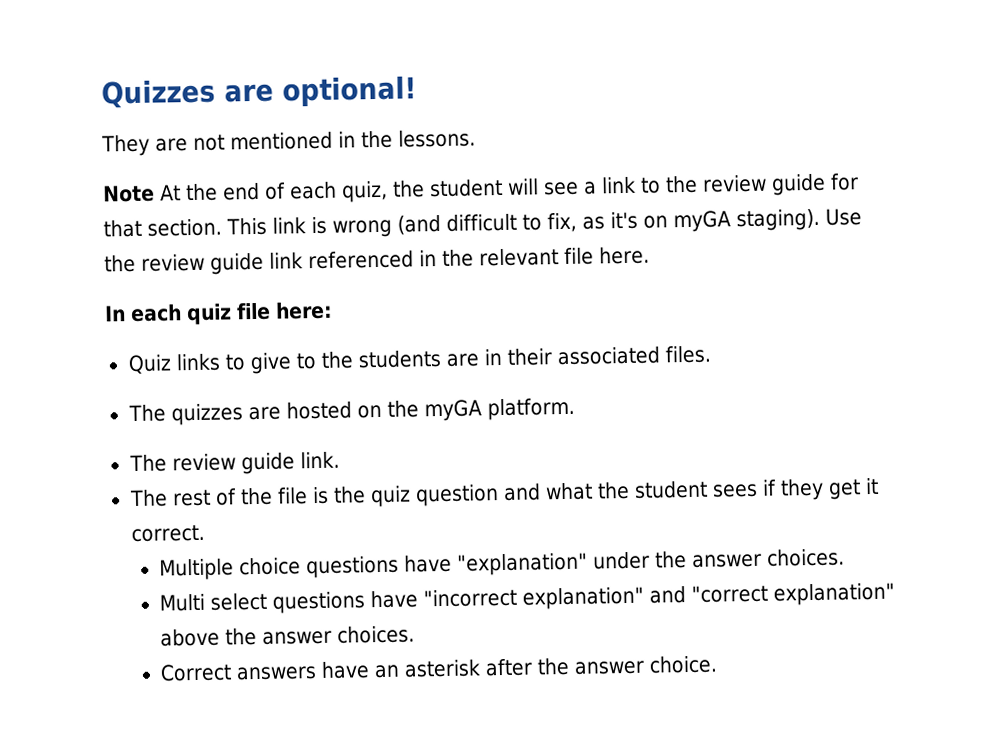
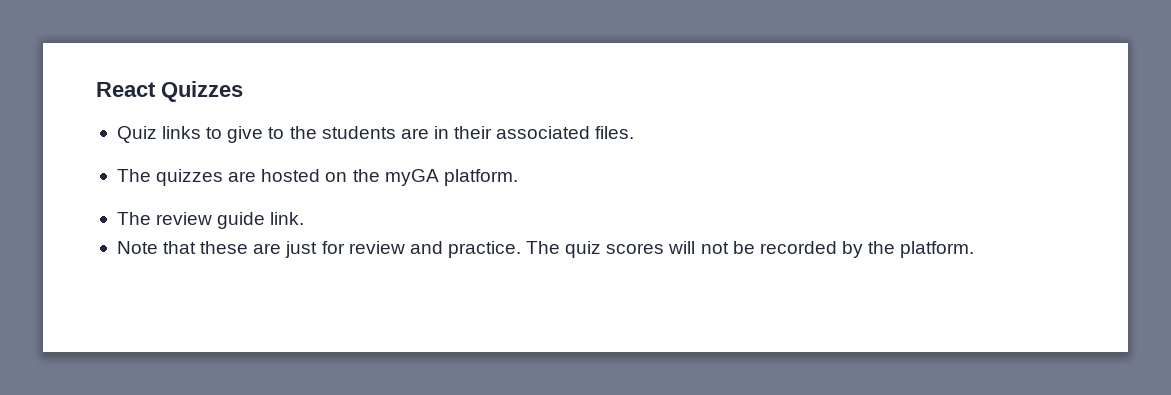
- Quizzes are optional!
- They are not mentioned in the lessons.
- Note At the end of each quiz, the student will see a link to the review guide for that section. This link is wrong (and difficult to fix, as it's on myGA staging). Use the review guide link referenced in the relevant file here.
- In each quiz file here:
+ React Quizzes
- The rest of the file is the quiz question and what the student sees if they get it correct.
- Multiple choice questions have "explanation" under the answer choices.
- Multi select questions have "incorrect explanation" and "correct explanation" above the answer choices.
- Correct answers have an asterisk after the answer choice.
+ Note that these are just for review and practice. The quiz scores will not be recorded by the platform.

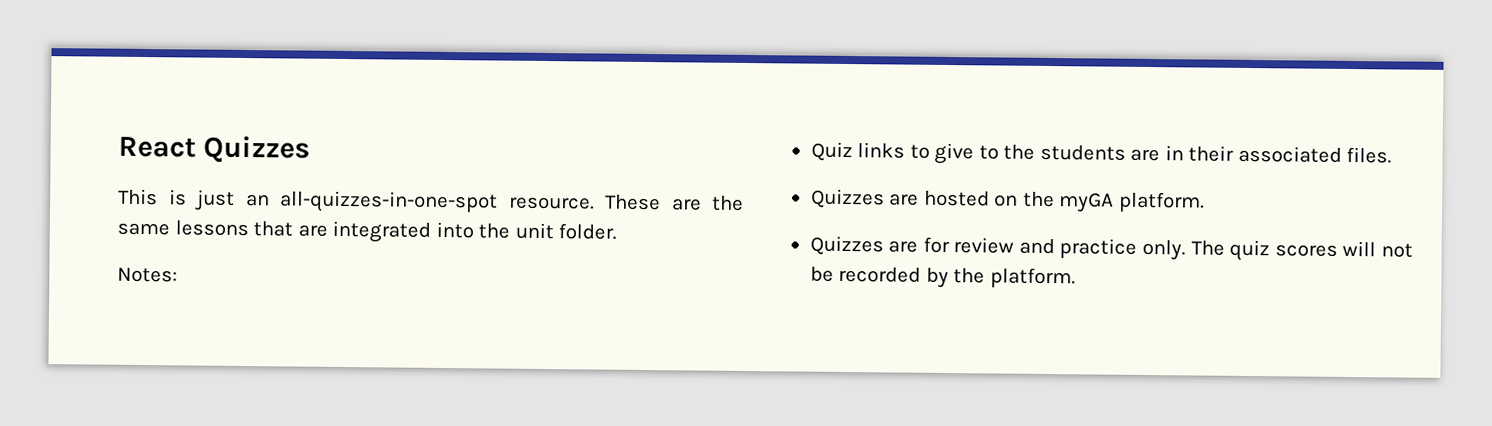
+ This is just an all-quizzes-in-one-spot resource. These are the same lessons that are integrated into the unit folder.
+ Notes:
- The quizzes are hosted on the myGA platform.
+ Quizzes are hosted on the myGA platform.
- The review guide link.
- Note that these are just for review and practice.
+ Quizzes are for review and practice only.

